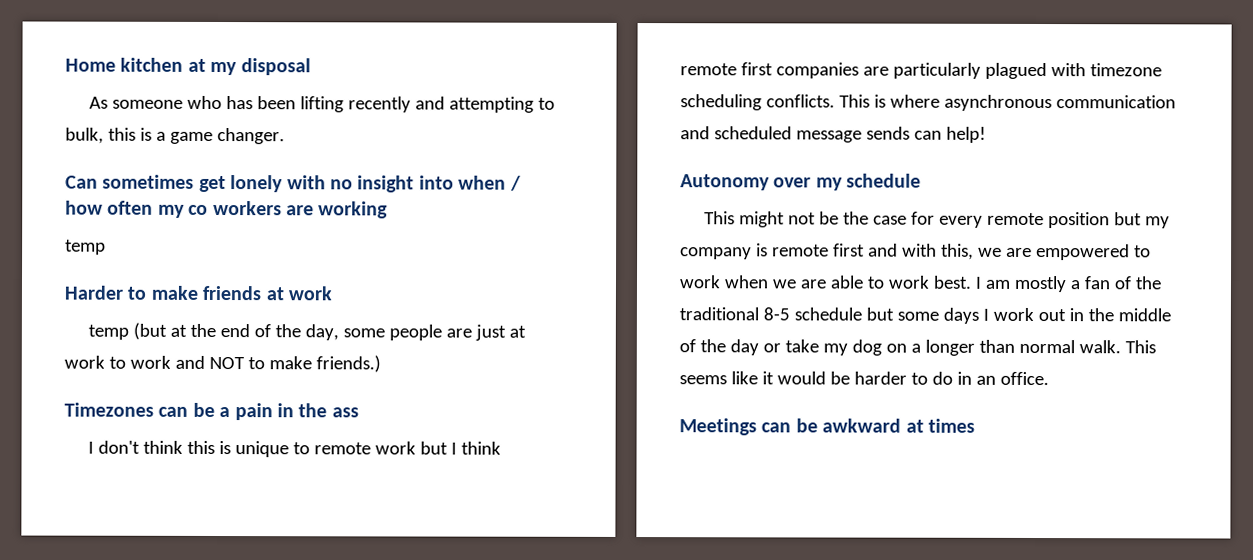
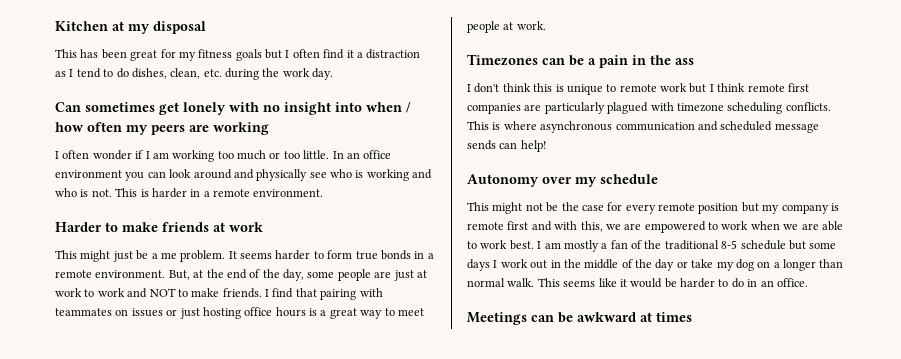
- Home kitchen at my disposal
+ Kitchen at my disposal
- As someone who has been lifting recently and attempting to bulk, this is a game changer.
+ This has been great for my fitness goals but I often find it a distraction as I tend to do dishes, clean, etc. during the work day.
- Can sometimes get lonely with no insight into when / how often my co workers are working
- temp
+ Can sometimes get lonely with no insight into when / how often my peers are working
+ I often wonder if I am working too much or too little. In an office environment you can look around and physically see who is working and who is not. This is harder in a remote environment.
- temp (but at the end of the day, some people are just at work to work and NOT to make friends.)
+ This might just be a me problem. It seems harder to form true bonds in a remote environment. But, at the end of the day, some people are just at work to work and NOT to make friends. I find that pairing with teammates on issues or just hosting office hours is a great way to meet people at work.

